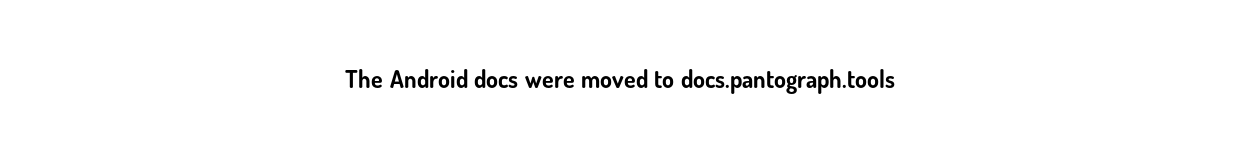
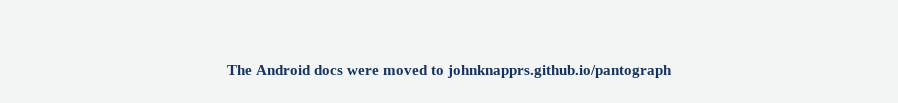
- The Android docs were moved to docs.pantograph.tools
+ The Android docs were moved to johnknapprs.github.io/pantograph

